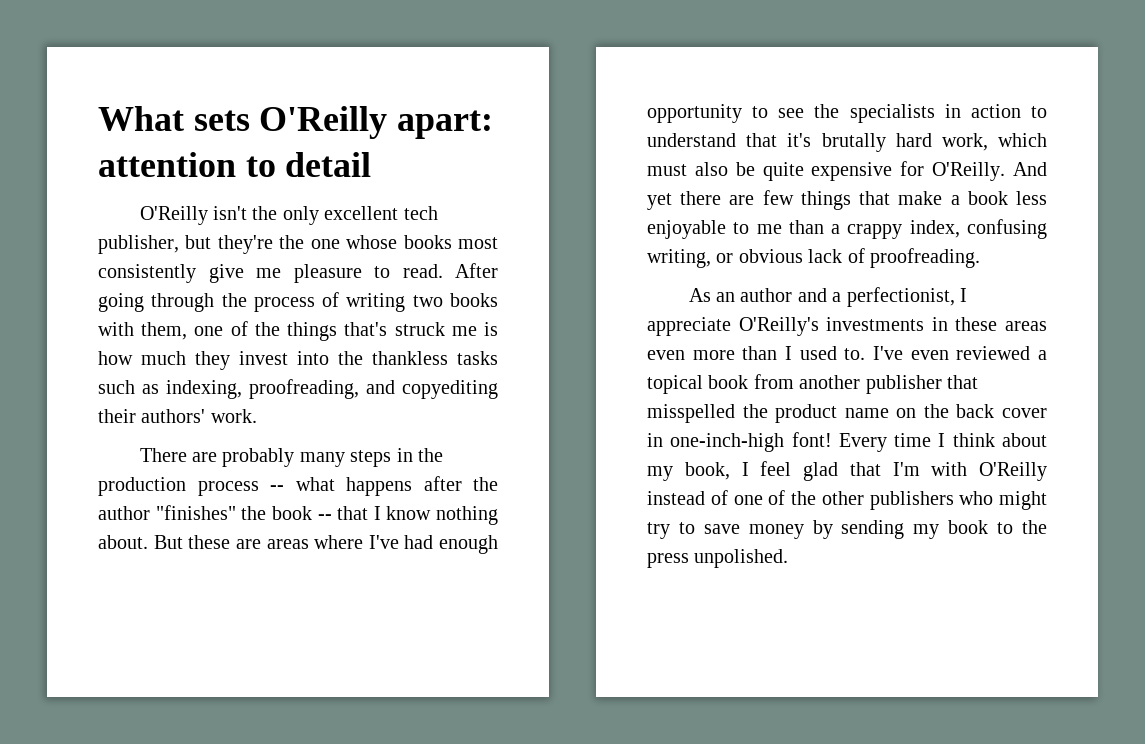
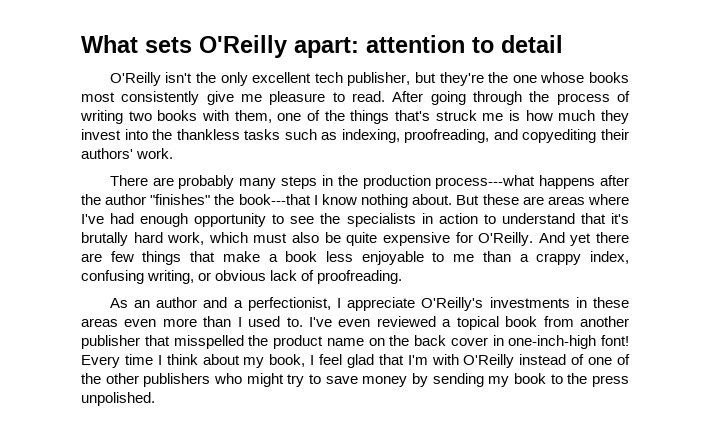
- There are probably many steps in the production process -- what happens after the author "finishes" the book -- that I know nothing about.
+ There are probably many steps in the production process---what happens after the author "finishes" the book---that I know nothing about.

